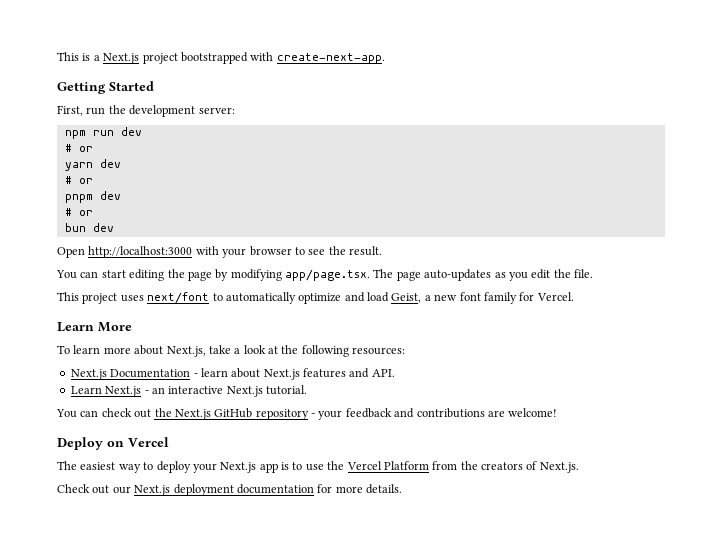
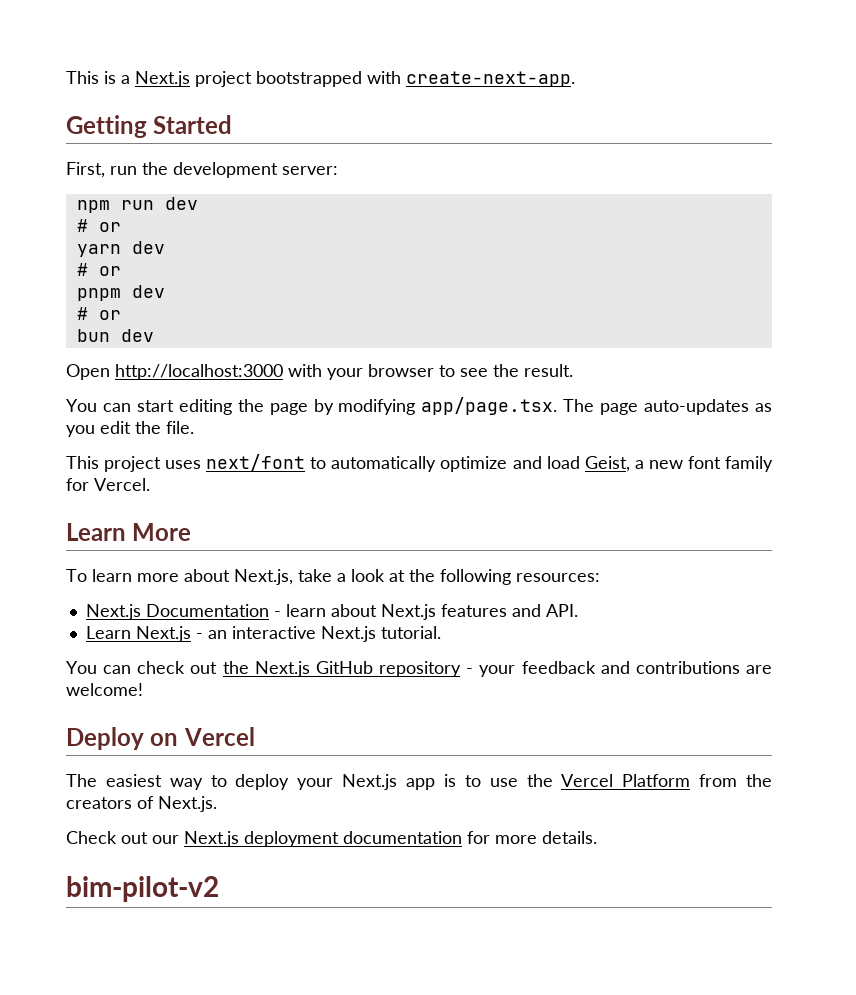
+ bim-pilot-v2

